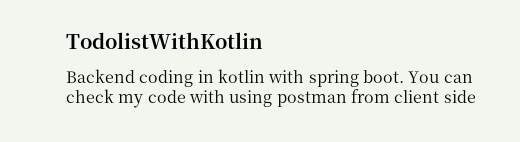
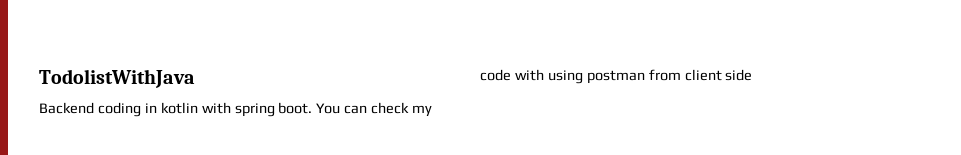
- TodolistWithKotlin
+ TodolistWithJava

